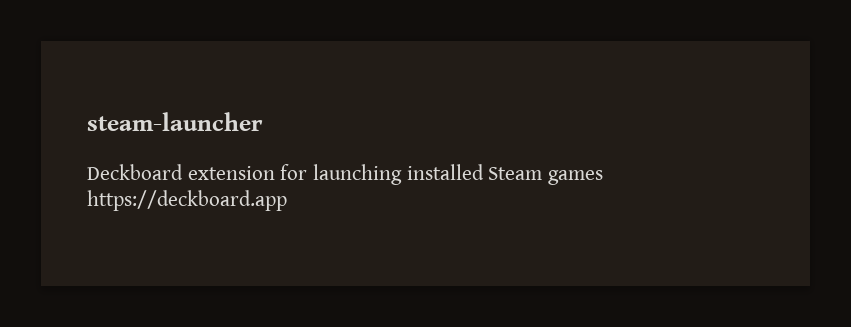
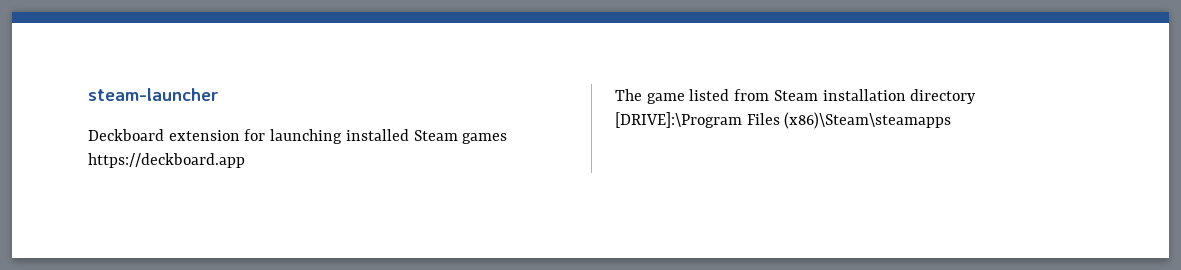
+ The game listed from Steam installation directory [DRIVE]:\Program Files (x86)\Steam\steamapps

